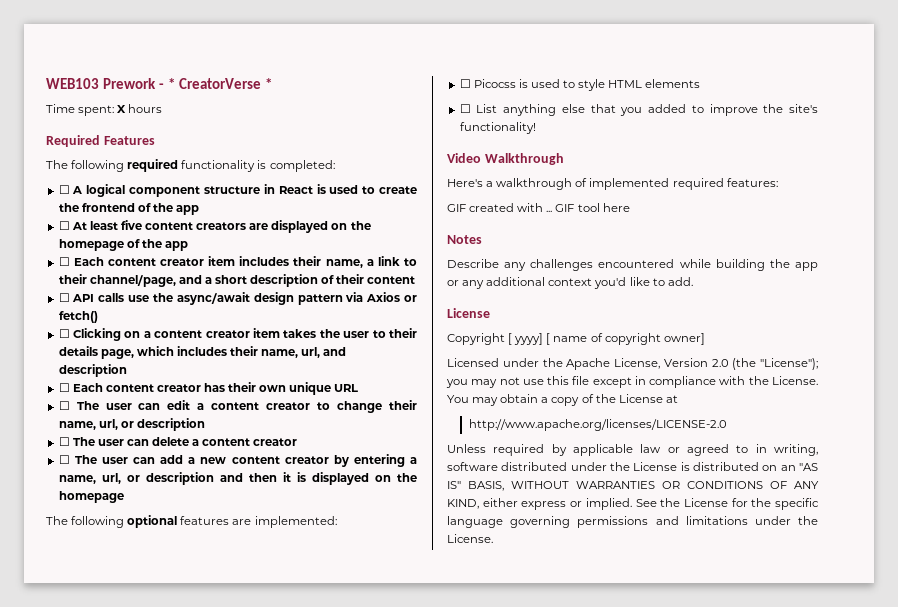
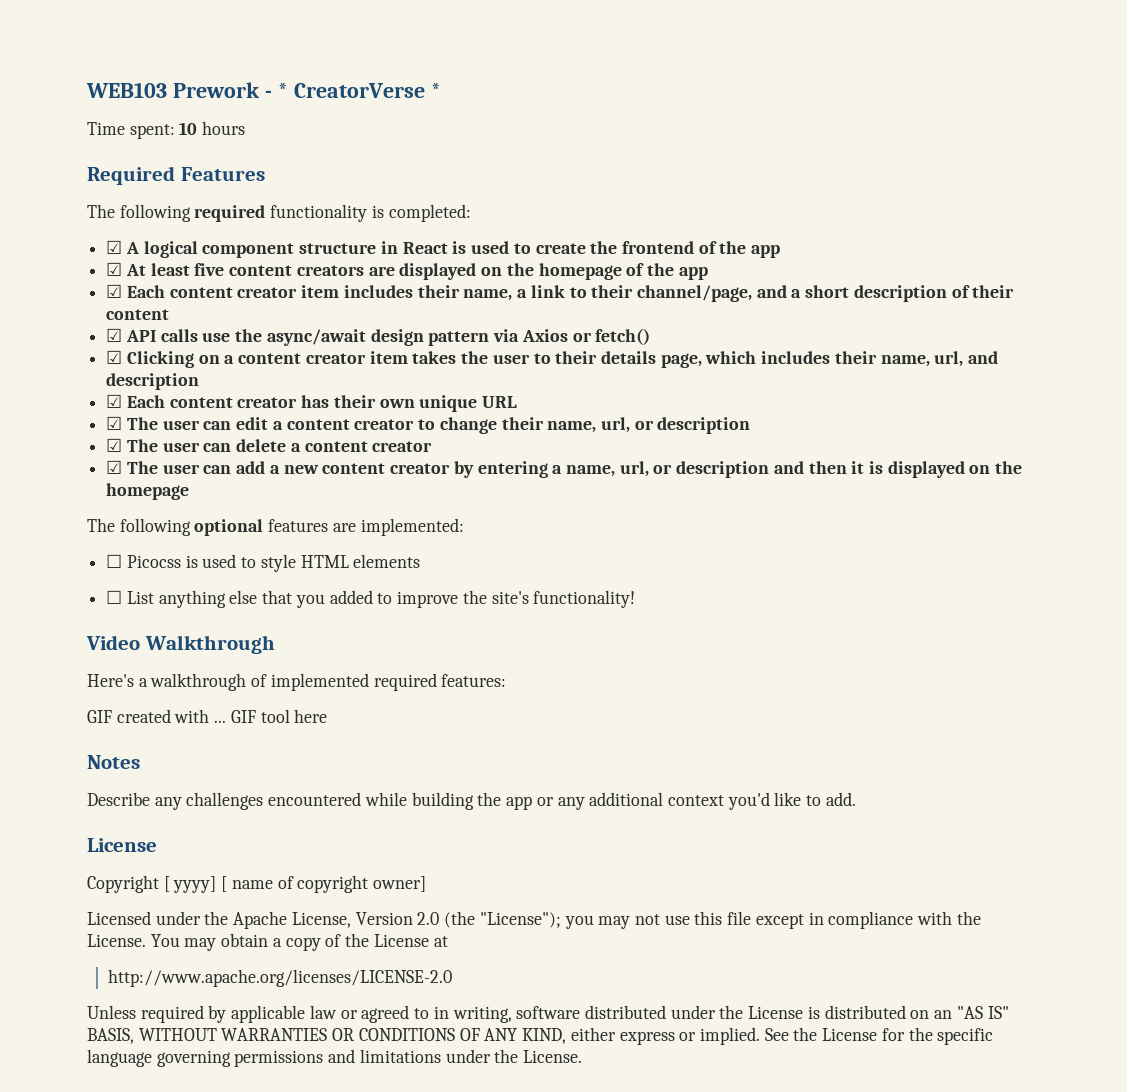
- Time spent: X hours
+ Time spent: 10 hours
- ☐ A logical component structure in React is used to create the frontend of the app
+ ☑ A logical component structure in React is used to create the frontend of the app
- ☐ At least five content creators are displayed on the homepage of the app
+ ☑ At least five content creators are displayed on the homepage of the app
- ☐ Each content creator item includes their name, a link to their channel/page, and a short description of their content
+ ☑ Each content creator item includes their name, a link to their channel/page, and a short description of their content
- ☐ API calls use the async/await design pattern via Axios or fetch()
+ ☑ API calls use the async/await design pattern via Axios or fetch()
- ☐ Clicking on a content creator item takes the user to their details page, which includes their name, url, and description
+ ☑ Clicking on a content creator item takes the user to their details page, which includes their name, url, and description
- ☐ Each content creator has their own unique URL
+ ☑ Each content creator has their own unique URL
- ☐ The user can edit a content creator to change their name, url, or description
+ ☑ The user can edit a content creator to change their name, url, or description
- ☐ The user can delete a content creator
+ ☑ The user can delete a content creator
- ☐ The user can add a new content creator by entering a name, url, or description and then it is displayed on the homepage
+ ☑ The user can add a new content creator by entering a name, url, or description and then it is displayed on the homepage

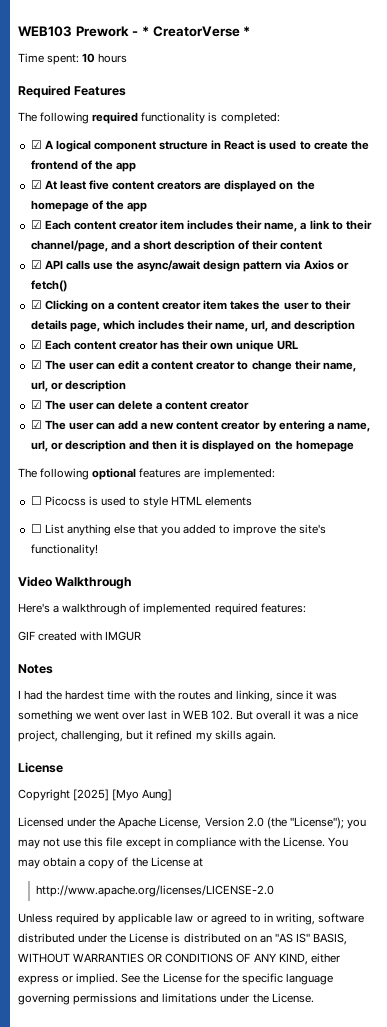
- GIF created with ... GIF tool here
+ GIF created with IMGUR
  Notes
- Describe any challenges encountered while building the app or any additional context you'd like to add.
+ I had the hardest time with the routes and linking, since it was something we went over last in WEB 102. But overall it was a nice project, challenging, but it refined my skills again.
  License
- Copyright [ yyyy] [ name of copyright owner]
+ Copyright [2025] [Myo Aung]

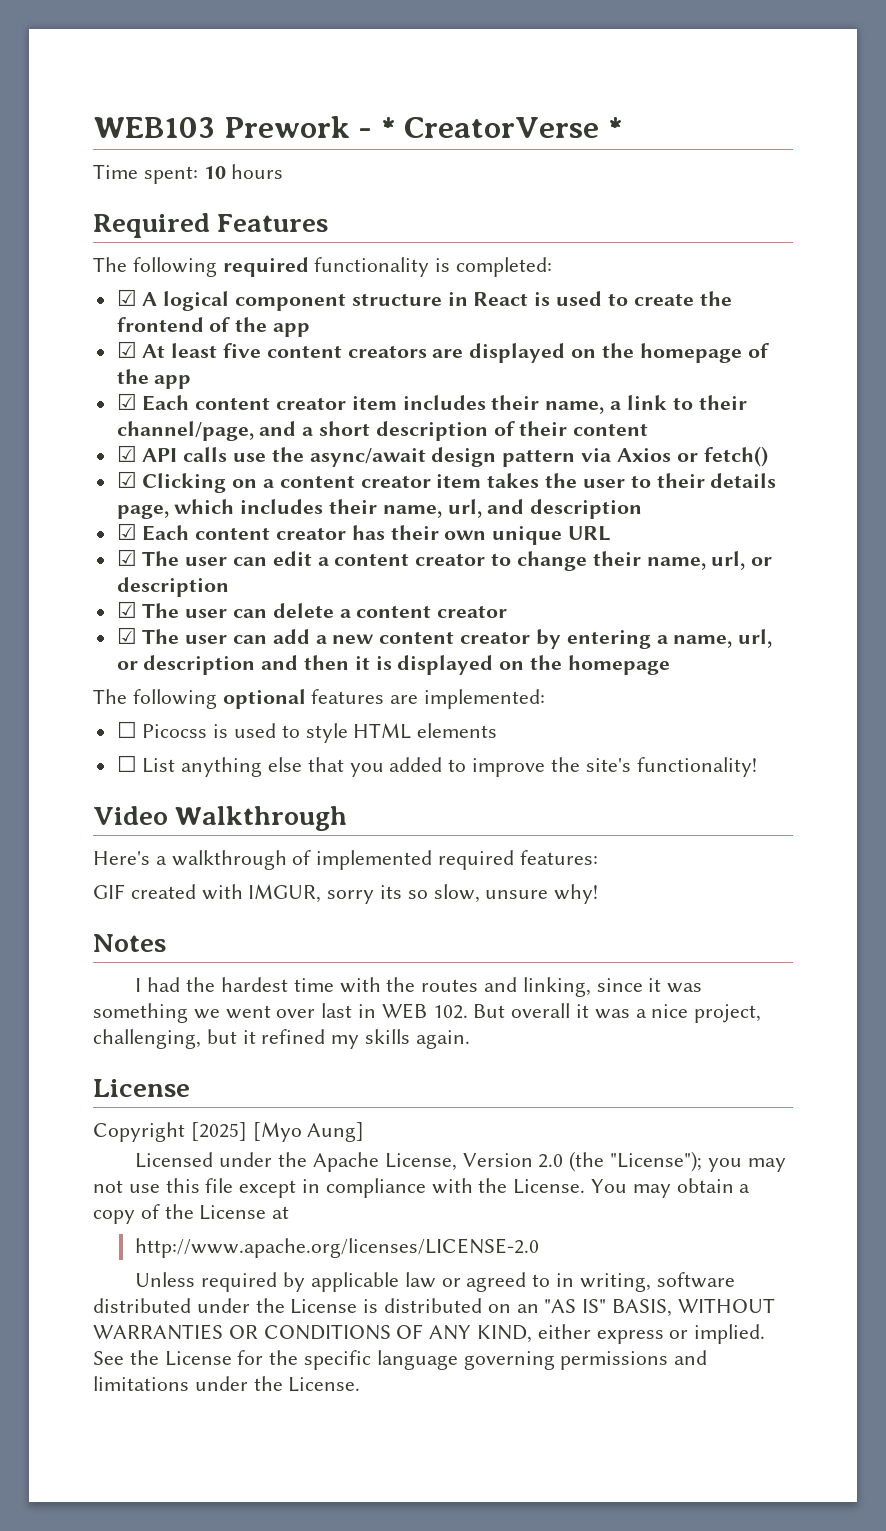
- GIF created with IMGUR
+ GIF created with IMGUR, sorry its so slow, unsure why!

